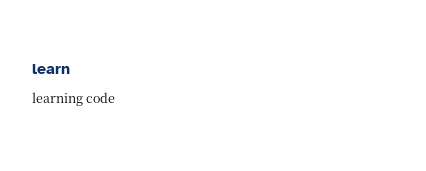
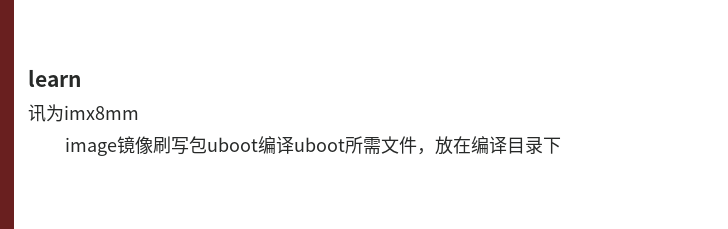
- learning code
+ 讯为imx8mm
+ image镜像刷写包uboot编译uboot所需文件，放在编译目录下

